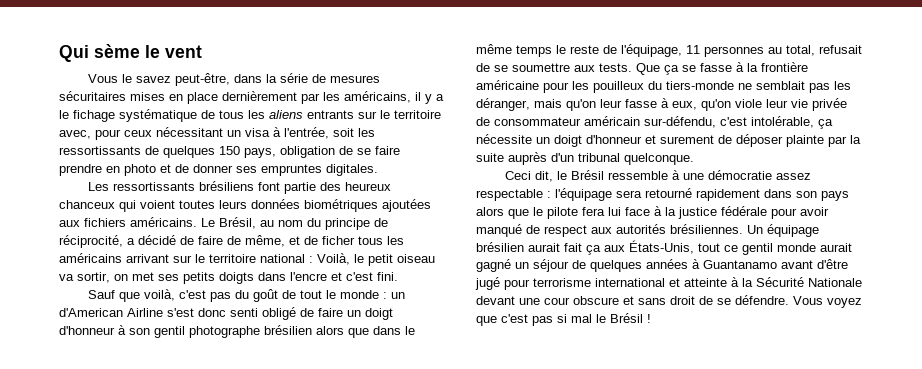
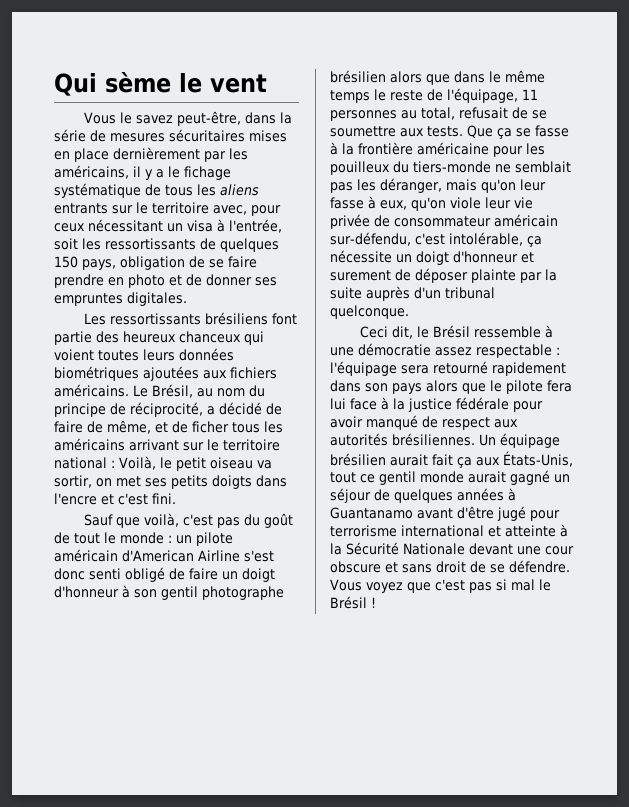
- Sauf que voilà, c'est pas du goût de tout le monde : un d'American Airline s'est donc senti obligé de faire un doigt d'honneur à son gentil photographe brésilien alors que dans le même temps le reste de l'équipage, 11 personnes au total, refusait de se soumettre aux tests.
+ Sauf que voilà, c'est pas du goût de tout le monde : un pilote américain d'American Airline s'est donc senti obligé de faire un doigt d'honneur à son gentil photographe brésilien alors que dans le même temps le reste de l'équipage, 11 personnes au total, refusait de se soumettre aux tests.

